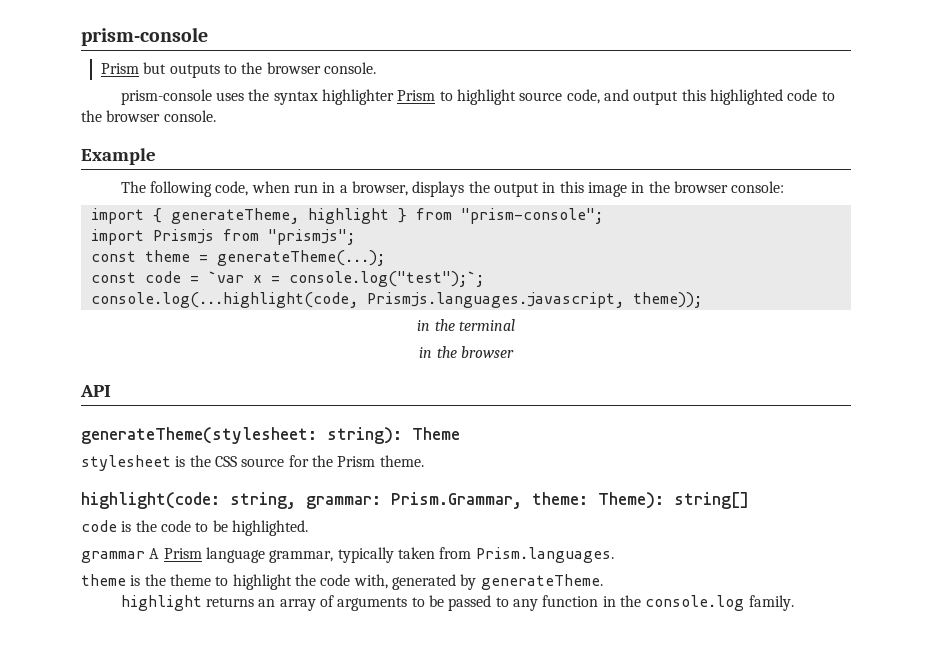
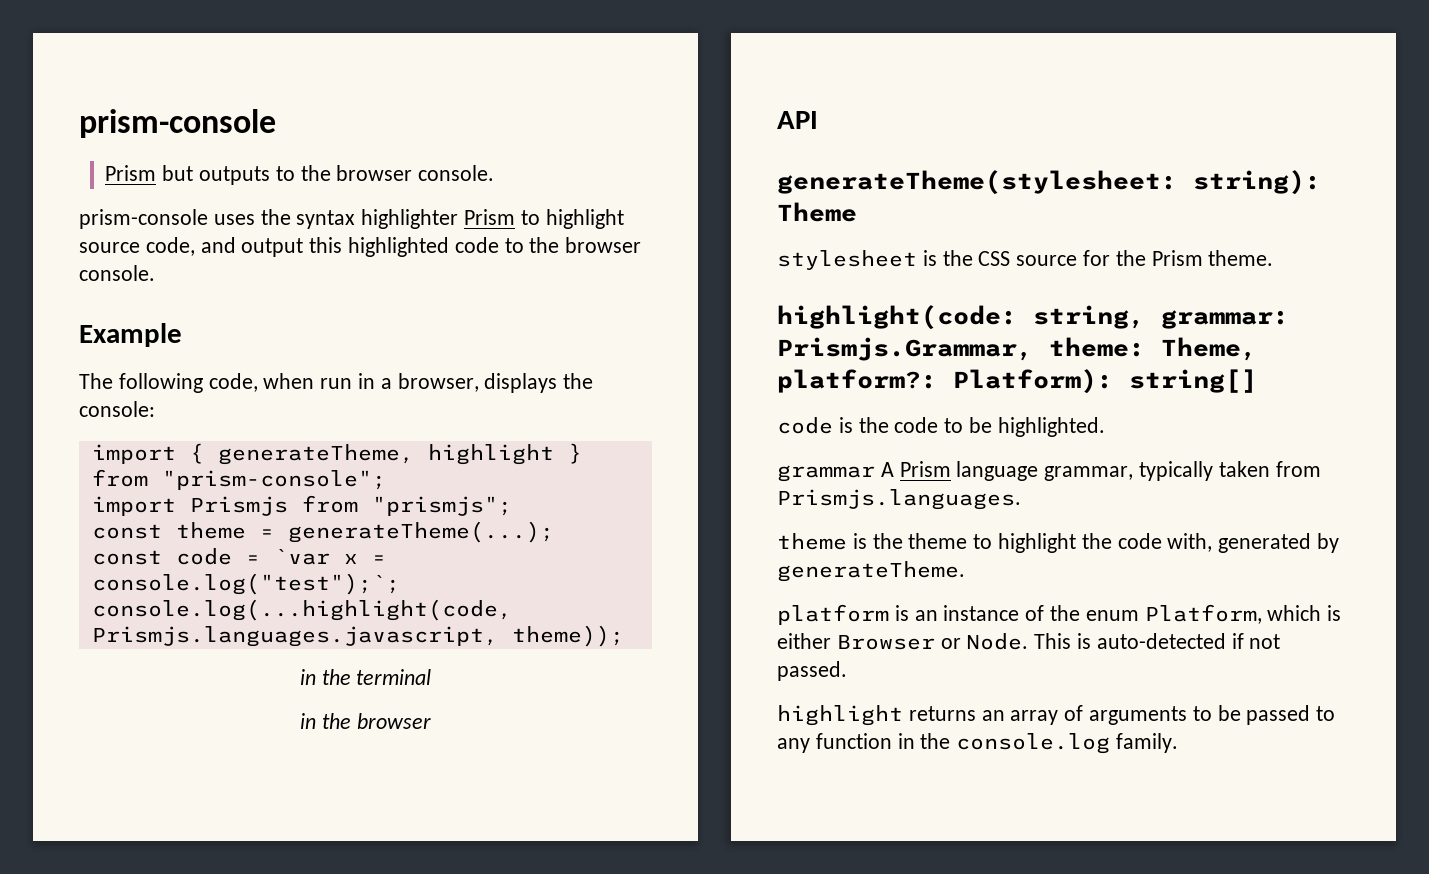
- The following code, when run in a browser, displays the output in this image in the browser console:
+ The following code, when run in a browser, displays the console:
- highlight(code: string, grammar: Prism.Grammar, theme: Theme): string[]
+ highlight(code: string, grammar: Prismjs.Grammar, theme: Theme, platform?: Platform): string[]
- grammar A Prism language grammar, typically taken from Prism.languages.
+ grammar A Prism language grammar, typically taken from Prismjs.languages.
+ platform is an instance of the enum Platform, which is either Browser or Node. This is auto-detected if not passed.

